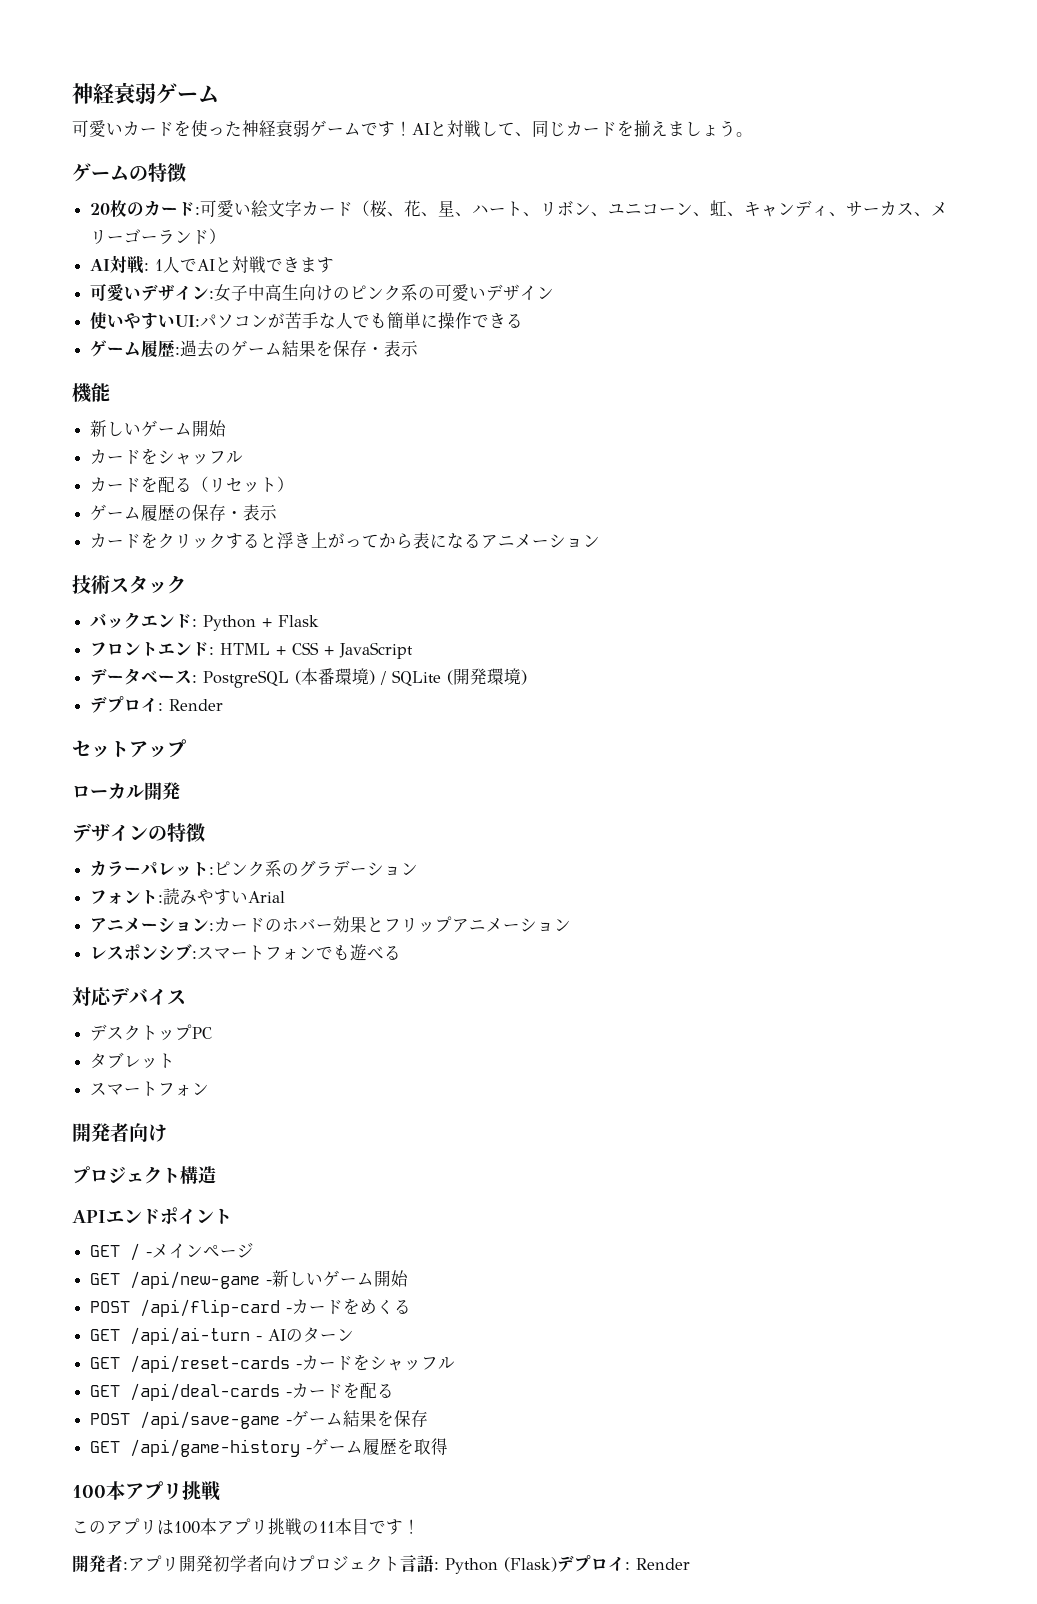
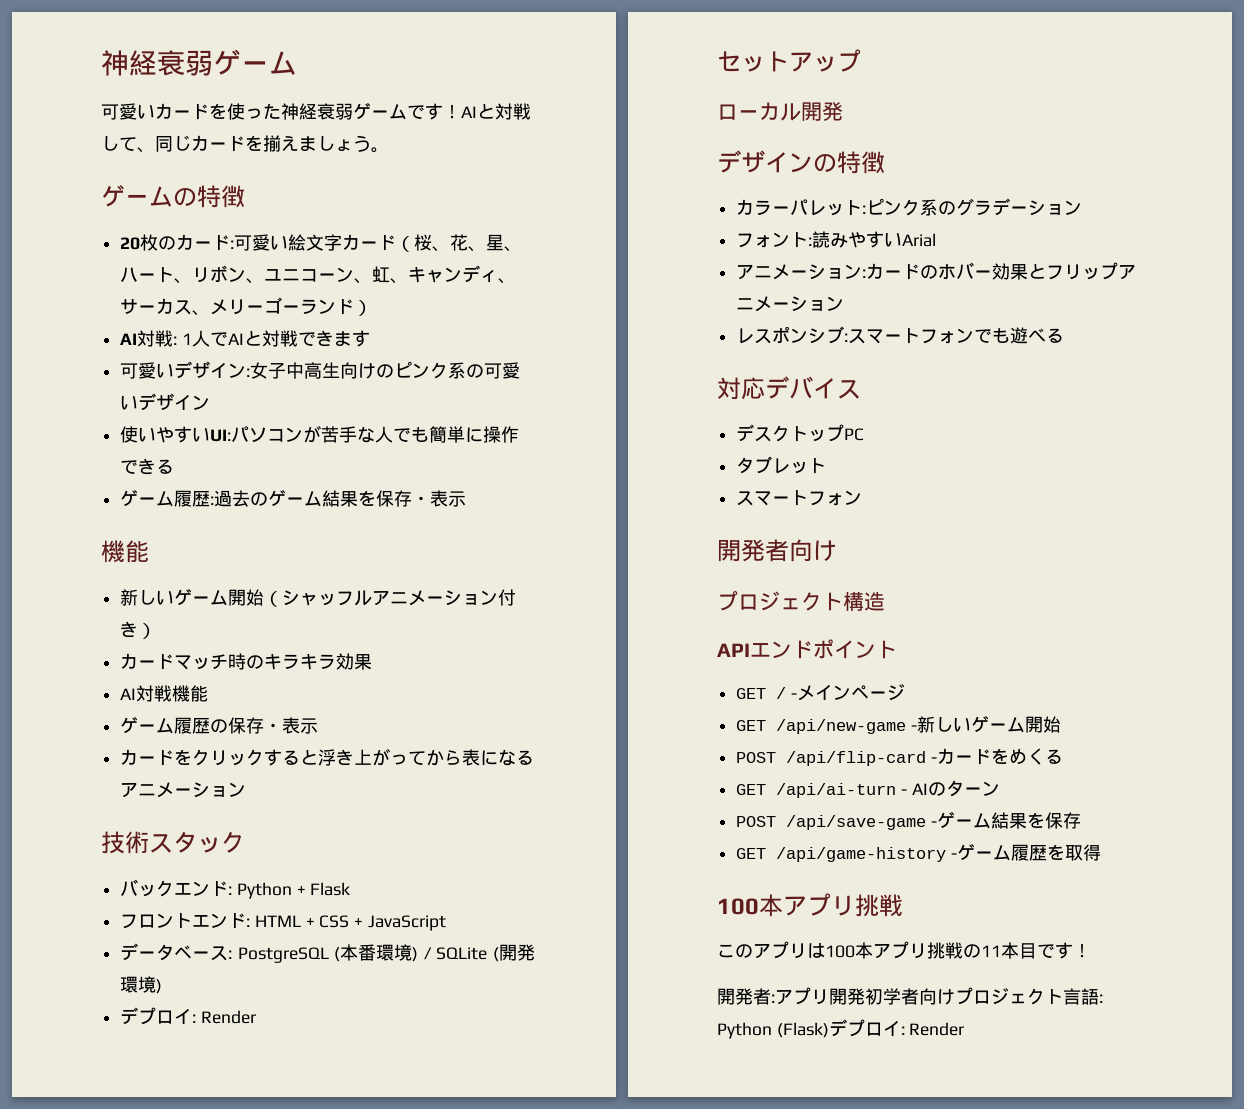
  ゲーム履歴:過去のゲーム結果を保存・表示
  機能
- 新しいゲーム開始
- カードをシャッフル
- カードを配る（リセット）
+ 新しいゲーム開始（シャッフルアニメーション付き）
+ カードマッチ時のキラキラ効果
+ AI対戦機能
- GET /api/reset-cards -カードをシャッフル
- GET /api/deal-cards -カードを配る

